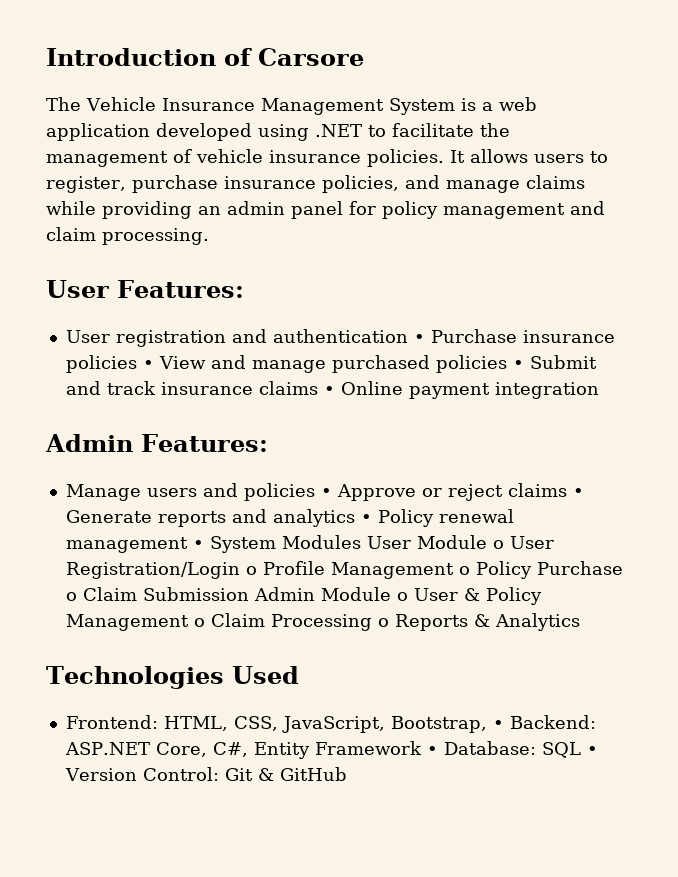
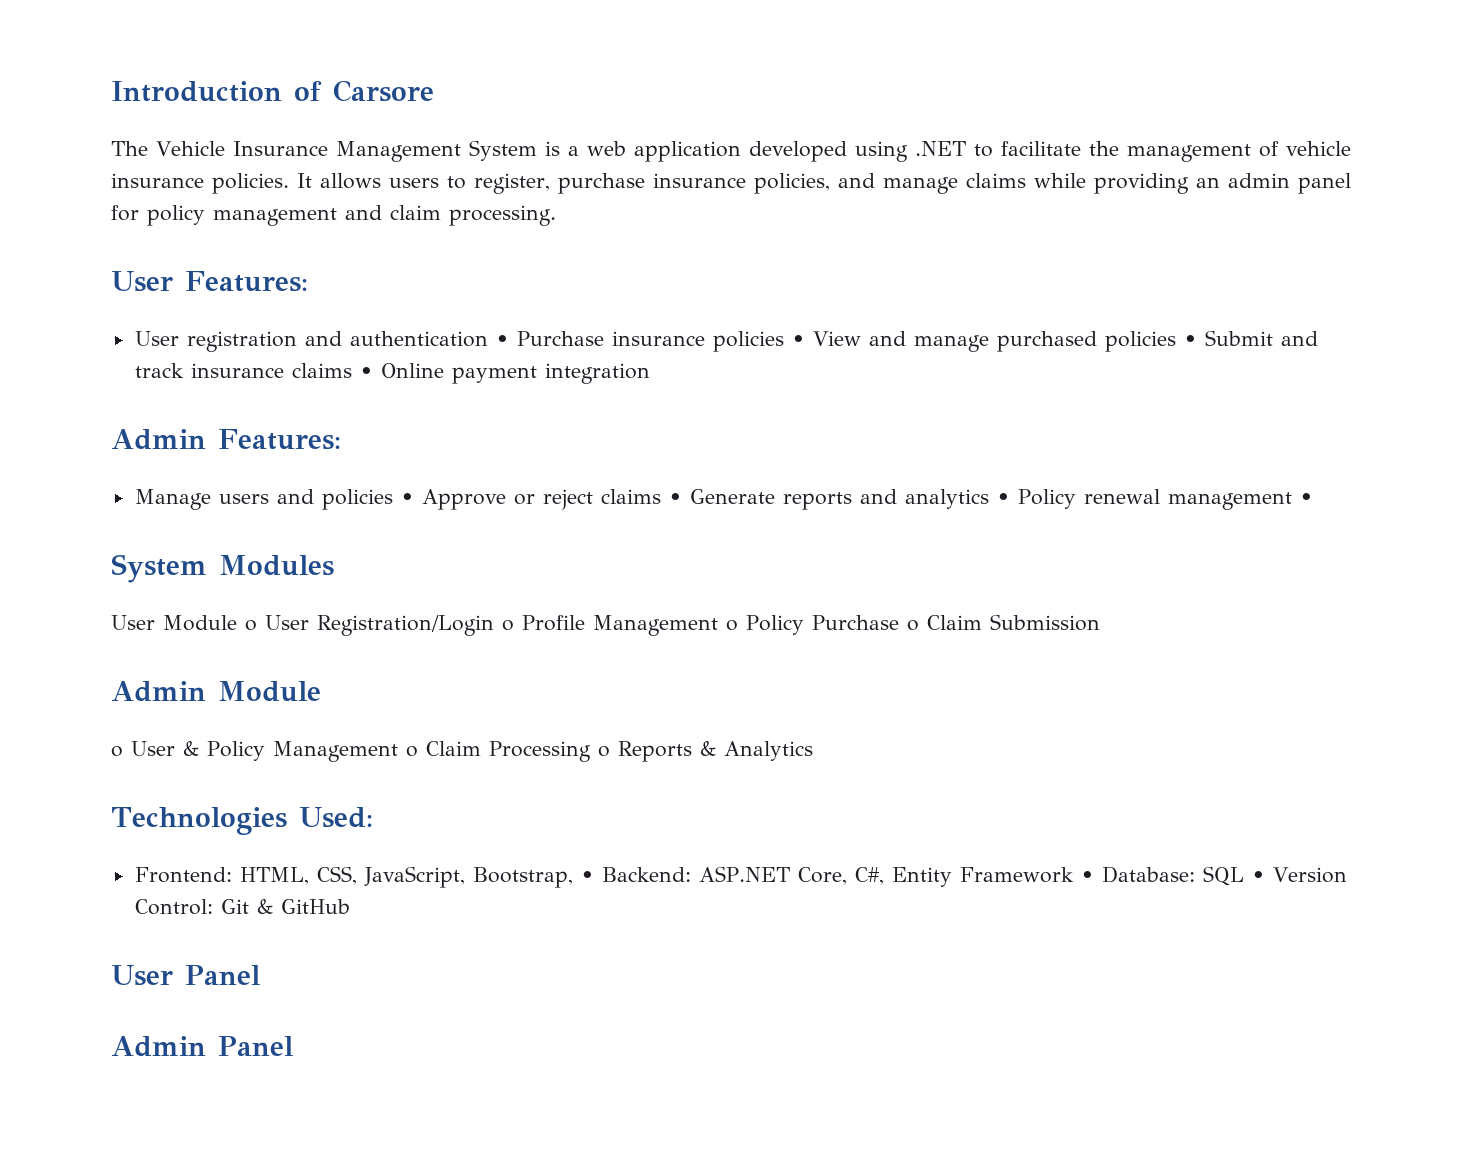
- Manage users and policies • Approve or reject claims • Generate reports and analytics • Policy renewal management • System Modules User Module o User Registration/Login o Profile Management o Policy Purchase o Claim Submission Admin Module o User & Policy Management o Claim Processing o Reports & Analytics
+ Manage users and policies • Approve or reject claims • Generate reports and analytics • Policy renewal management •
+ System Modules
+ User Module o User Registration/Login o Profile Management o Policy Purchase o Claim Submission
+ Admin Module
+ o User & Policy Management o Claim Processing o Reports & Analytics
- Technologies Used
+ Technologies Used:
+ User Panel
+ Admin Panel

